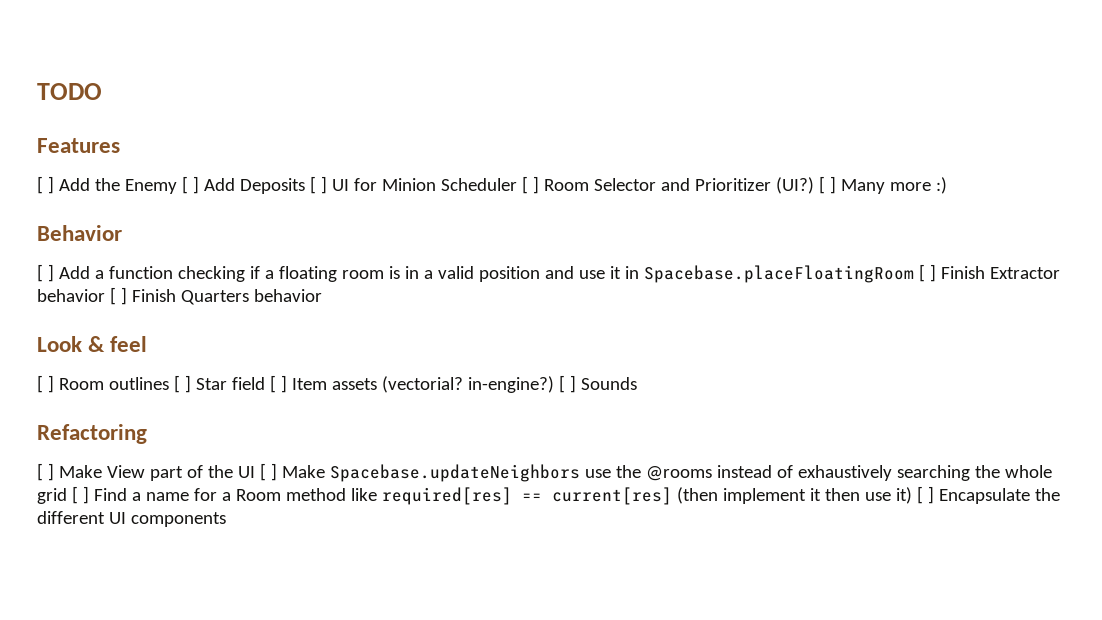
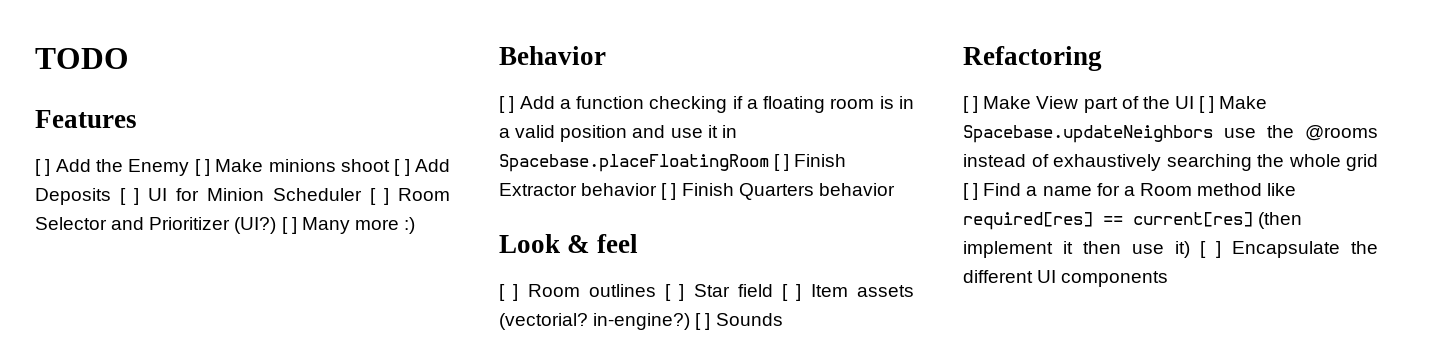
- [ ] Add the Enemy [ ] Add Deposits [ ] UI for Minion Scheduler [ ] Room Selector and Prioritizer (UI?)
+ [ ] Add the Enemy [ ] Make minions shoot [ ] Add Deposits [ ] UI for Minion Scheduler [ ] Room Selector and Prioritizer (UI?)

